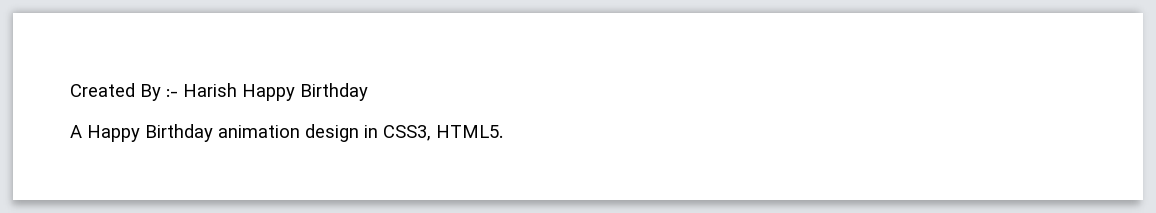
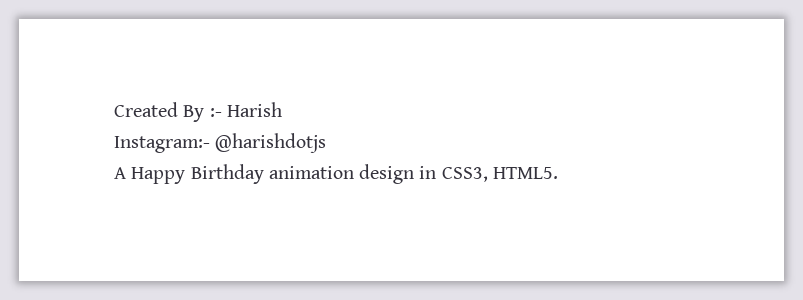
- Created By :- Harish Happy Birthday
+ Created By :- Harish
+ Instagram:- @harishdotjs

